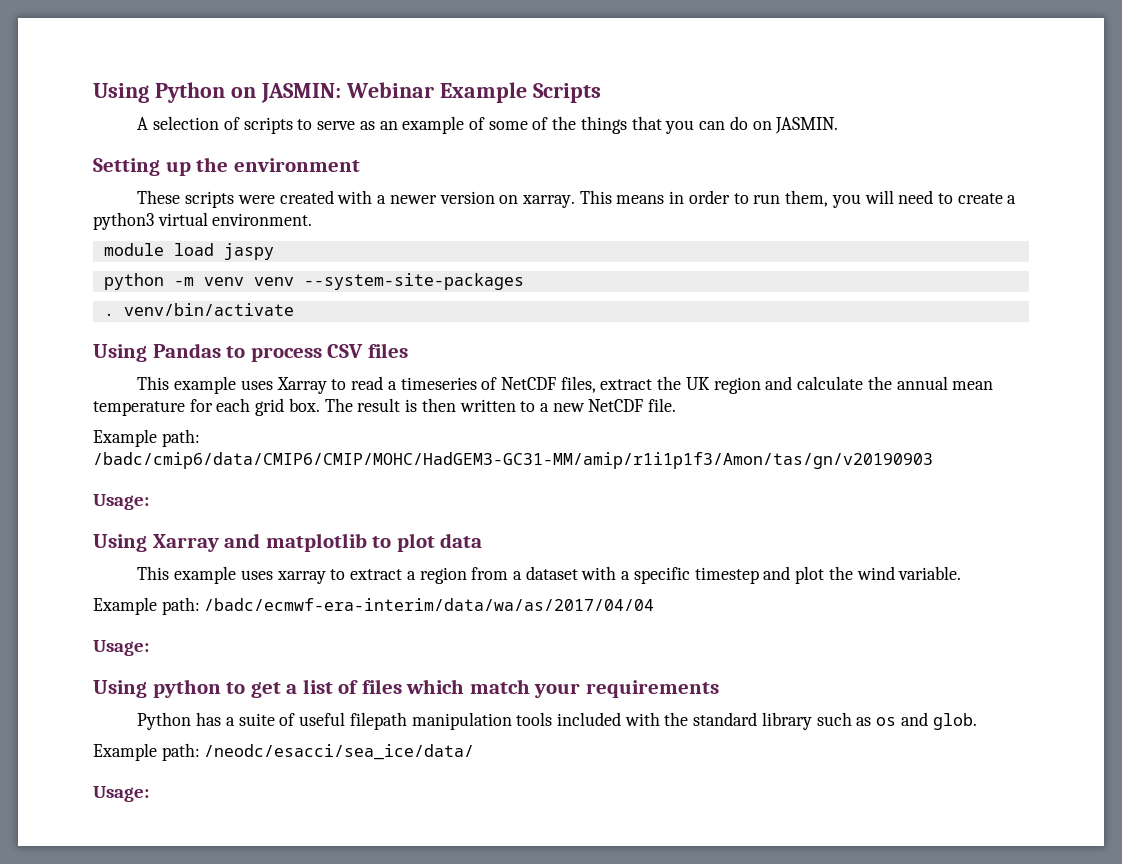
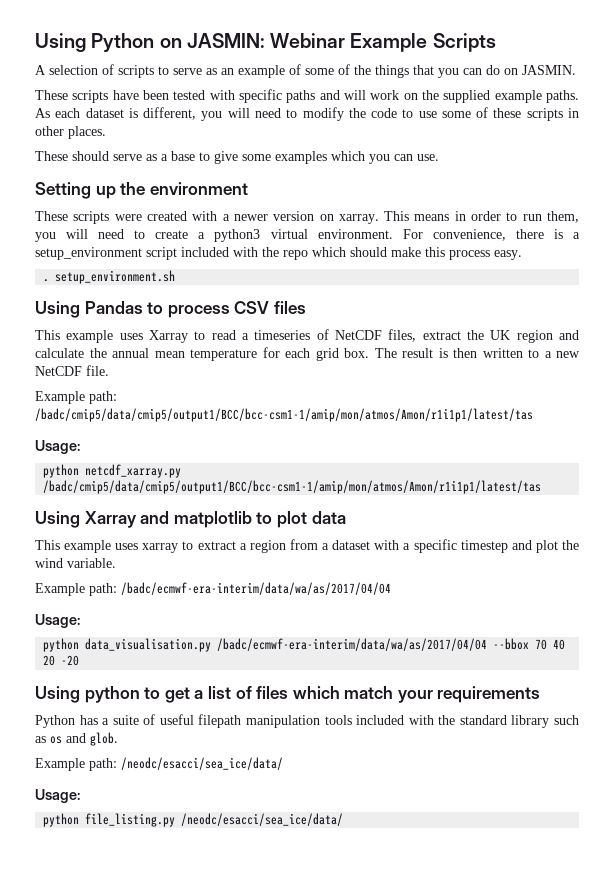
+ These scripts have been tested with specific paths and will work on the supplied example paths. As each dataset is different, you will need to modify the code to use some of these scripts in other places.
+ These should serve as a base to give some examples which you can use.
- This means in order to run them, you will need to create a python3 virtual environment.
- module load jaspy
- python -m venv venv --system-site-packages
+ This means in order to run them, you will need to create a python3 virtual environment. For convenience, there is a setup_environment script included with the repo which should make this process easy.
- . venv/bin/activate
+ . setup_environment.sh
- Example path: /badc/cmip6/data/CMIP6/CMIP/MOHC/HadGEM3-GC31-MM/amip/r1i1p1f3/Amon/tas/gn/v20190903
+ Example path: /badc/cmip5/data/cmip5/output1/BCC/bcc-csm1-1/amip/mon/atmos/Amon/r1i1p1/latest/tas
  Usage:
+ python netcdf_xarray.py /badc/cmip5/data/cmip5/output1/BCC/bcc-csm1-1/amip/mon/atmos/Amon/r1i1p1/latest/tas
+ python data_visualisation.py /badc/ecmwf-era-interim/data/wa/as/2017/04/04 --bbox 70 40 20 -20
+ python file_listing.py /neodc/esacci/sea_ice/data/

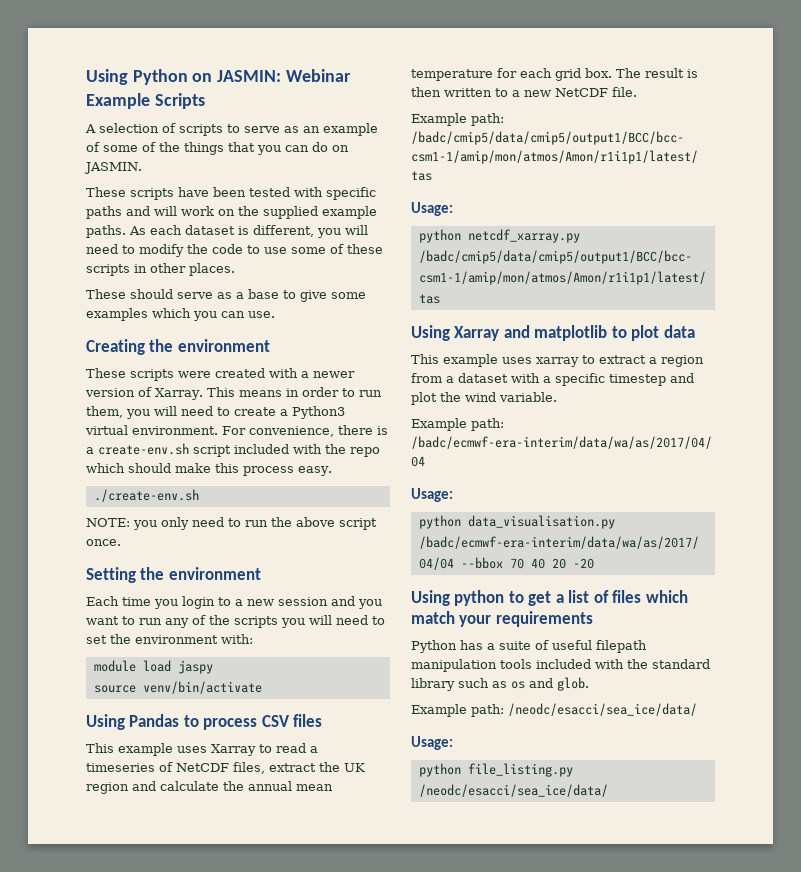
- Setting up the environment
+ Creating the environment
- These scripts were created with a newer version on xarray.
+ These scripts were created with a newer version of Xarray.
- This means in order to run them, you will need to create a python3 virtual environment.
+ This means in order to run them, you will need to create a Python3 virtual environment.
- For convenience, there is a setup_environment script included with the repo which should make this process easy.
+ For convenience, there is a create-env.sh script included with the repo which should make this process easy.
- . setup_environment.sh
+ ./create-env.sh
+ NOTE: you only need to run the above script once.
+ Setting the environment
+ Each time you login to a new session and you want to run any of the scripts you will need to set the environment with:
+ module load jaspy
+ source venv/bin/activate

